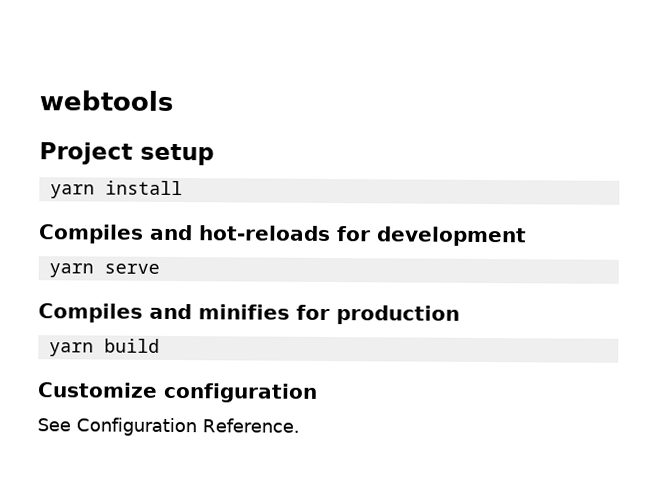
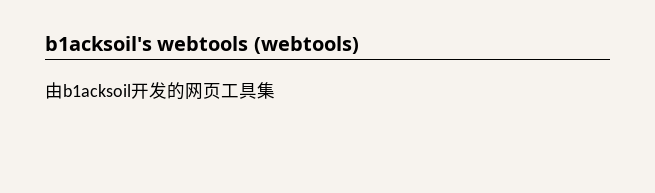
- webtools
- Project setup
- yarn install
- Compiles and hot-reloads for development
- yarn serve
- Compiles and minifies for production
- yarn build
- Customize configuration
- See Configuration Reference.
+ b1acksoil's webtools (webtools)
+ 由b1acksoil开发的网页工具集

